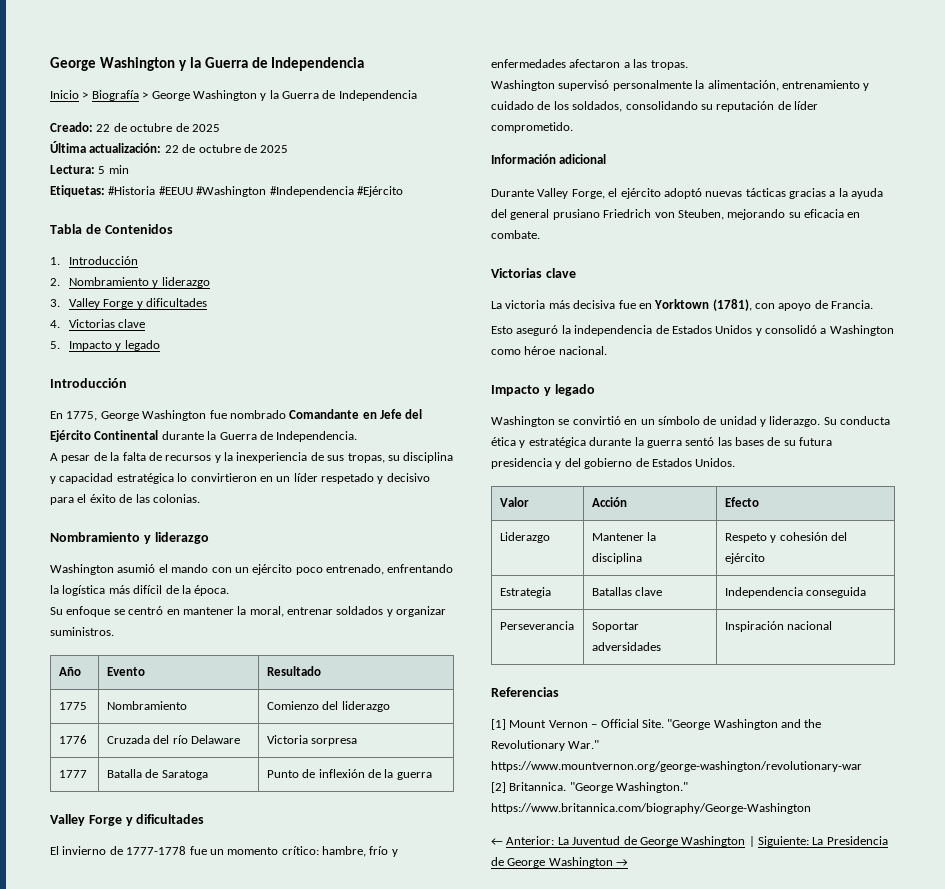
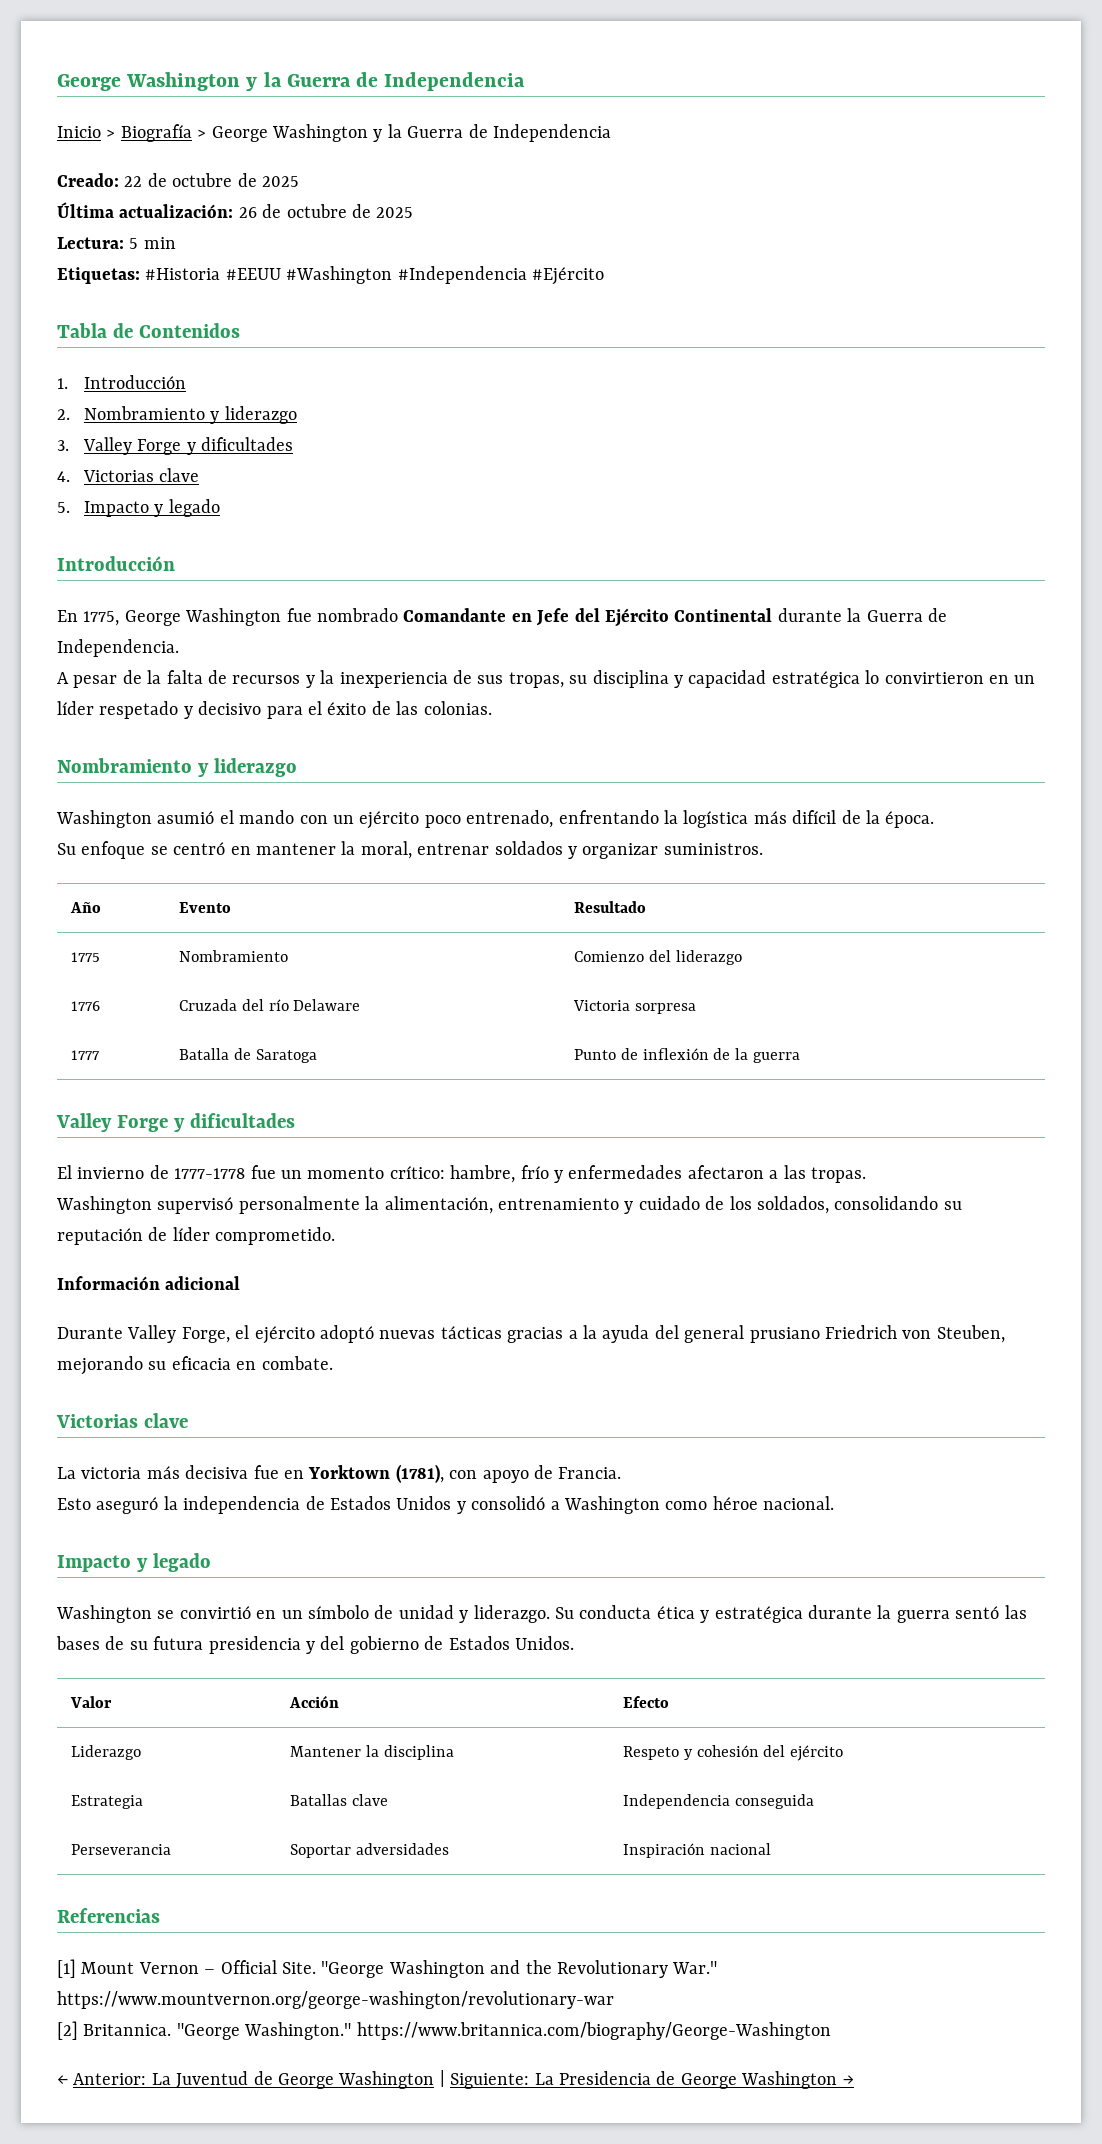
- Última actualización: 22 de octubre de 2025
+ Última actualización: 26 de octubre de 2025

